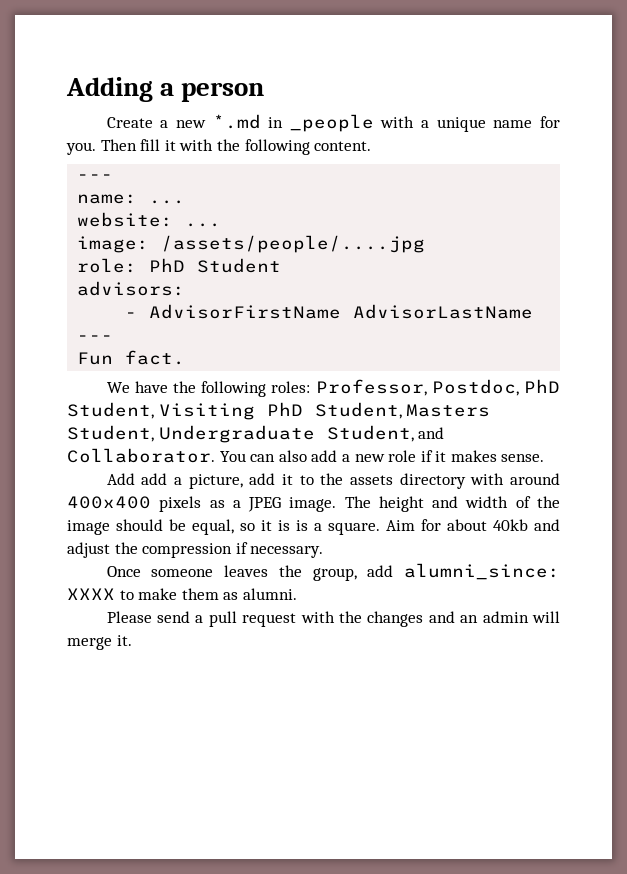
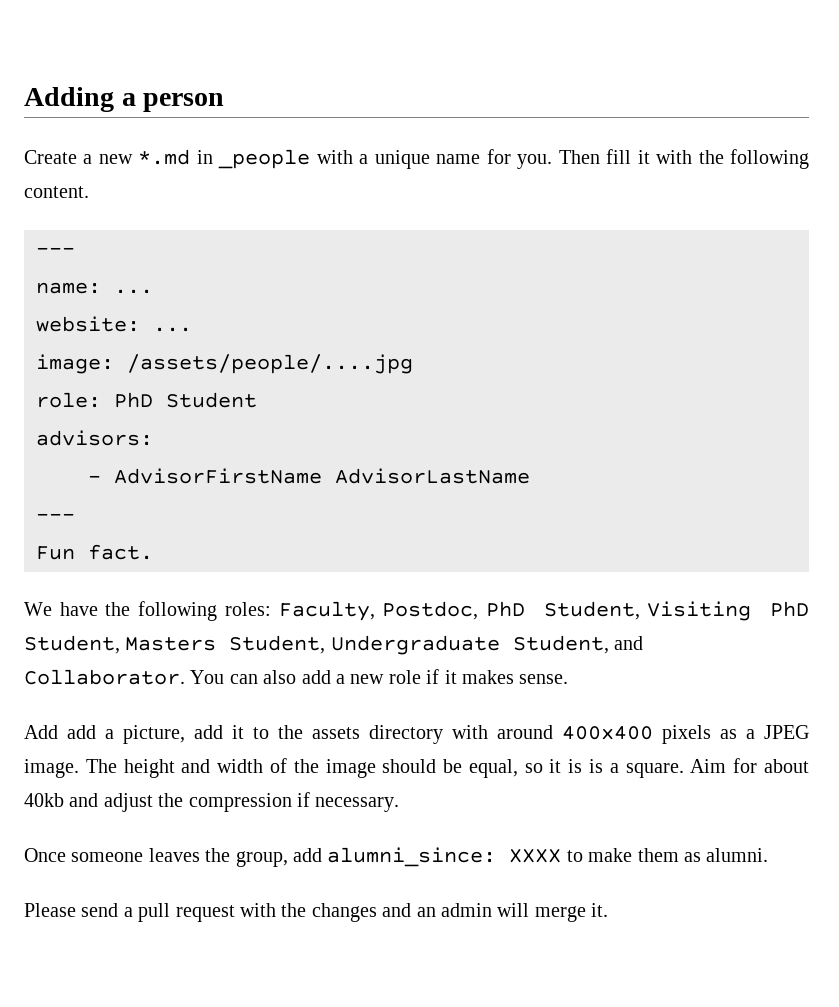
- We have the following roles: Professor, Postdoc, PhD Student, Visiting PhD Student, Masters Student, Undergraduate Student, and Collaborator.
+ We have the following roles: Faculty, Postdoc, PhD Student, Visiting PhD Student, Masters Student, Undergraduate Student, and Collaborator.

